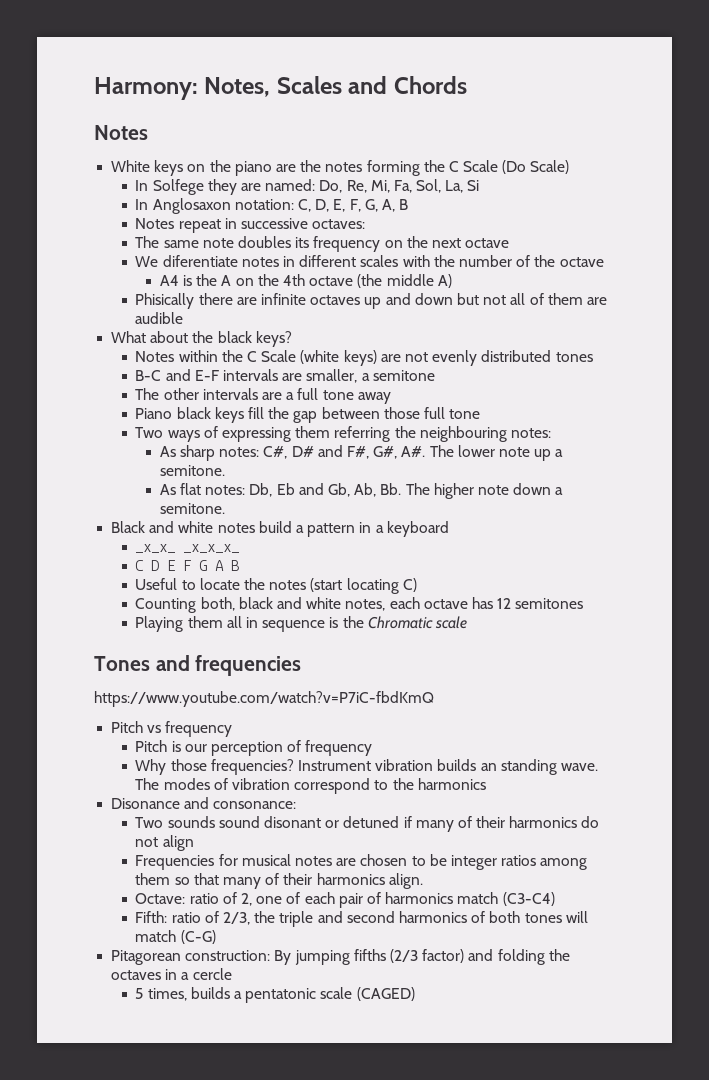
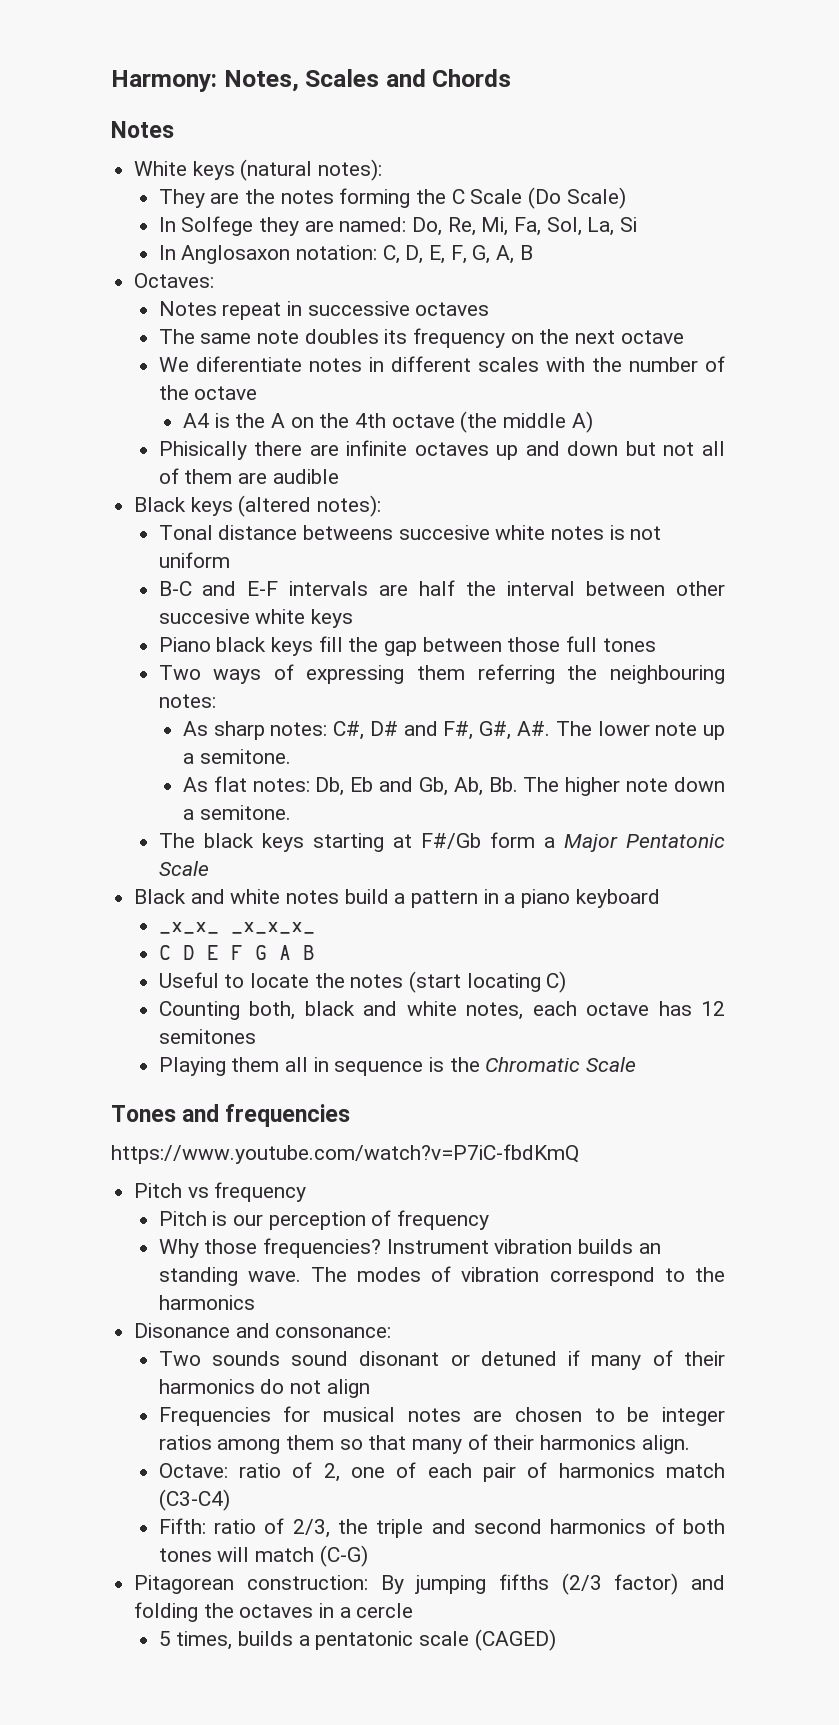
- White keys on the piano are the notes forming the C Scale (Do Scale)
+ White keys (natural notes):
+ They are the notes forming the C Scale (Do Scale)
+ Octaves:
- Notes repeat in successive octaves:
+ Notes repeat in successive octaves
- What about the black keys?
- Notes within the C Scale (white keys) are not evenly distributed tones
+ Black keys (altered notes):
+ Tonal distance betweens succesive white notes is not uniform
- B-C and E-F intervals are smaller, a semitone
- The other intervals are a full tone away
+ B-C and E-F intervals are half the interval between other succesive white keys
- Piano black keys fill the gap between those full tone
+ Piano black keys fill the gap between those full tones
+ The black keys starting at F#/Gb form a Major Pentatonic Scale
- Black and white notes build a pattern in a keyboard
+ Black and white notes build a pattern in a piano keyboard
- Playing them all in sequence is the Chromatic scale
+ Playing them all in sequence is the Chromatic Scale

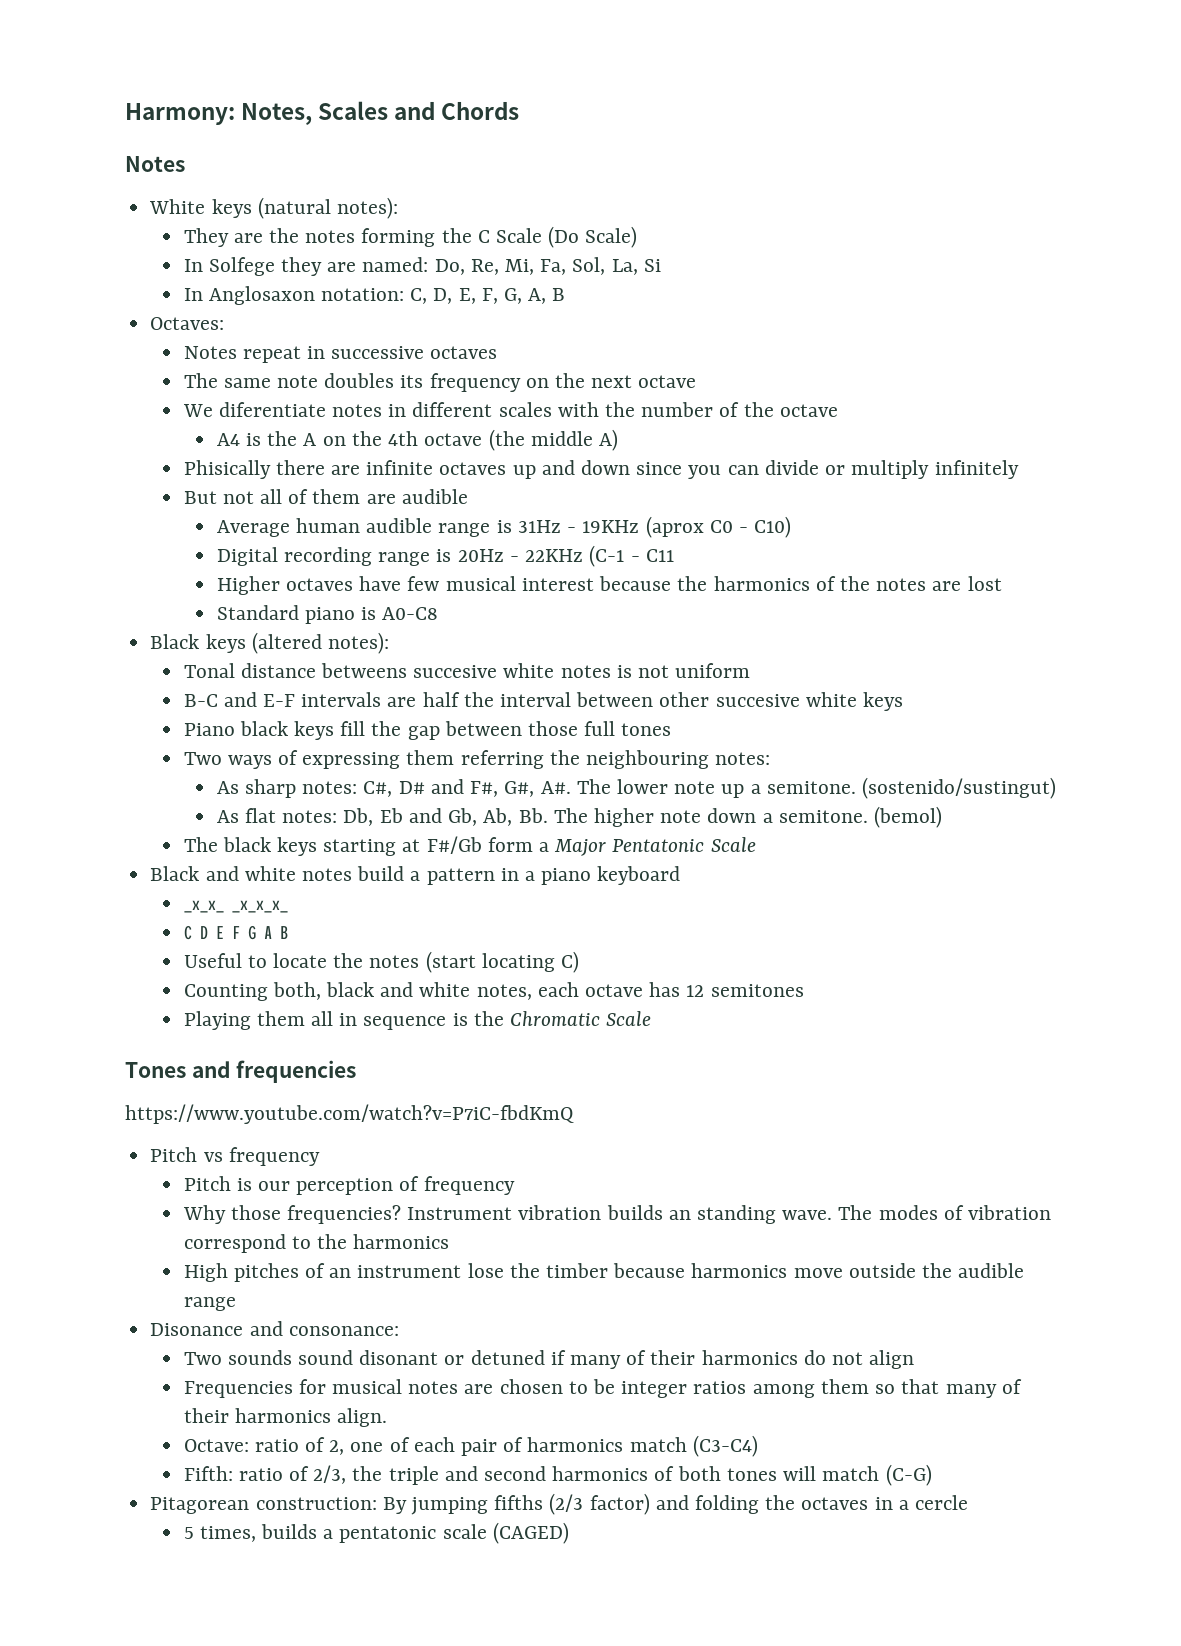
- Phisically there are infinite octaves up and down but not all of them are audible
+ Phisically there are infinite octaves up and down since you can divide or multiply infinitely
+ But not all of them are audible
+ Average human audible range is 31Hz - 19KHz (aprox C0 - C10)
+ Digital recording range is 20Hz - 22KHz (C-1 - C11
+ Higher octaves have few musical interest because the harmonics of the notes are lost
+ Standard piano is A0-C8
+ (sostenido/sustingut)
+ (bemol)
+ High pitches of an instrument lose the timber because harmonics move outside the audible range

